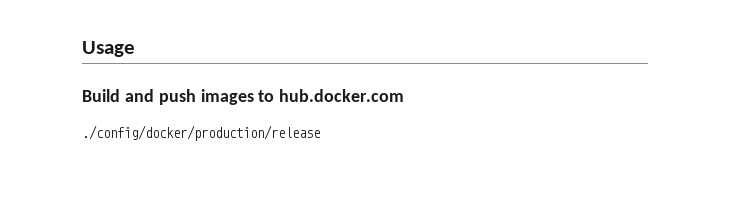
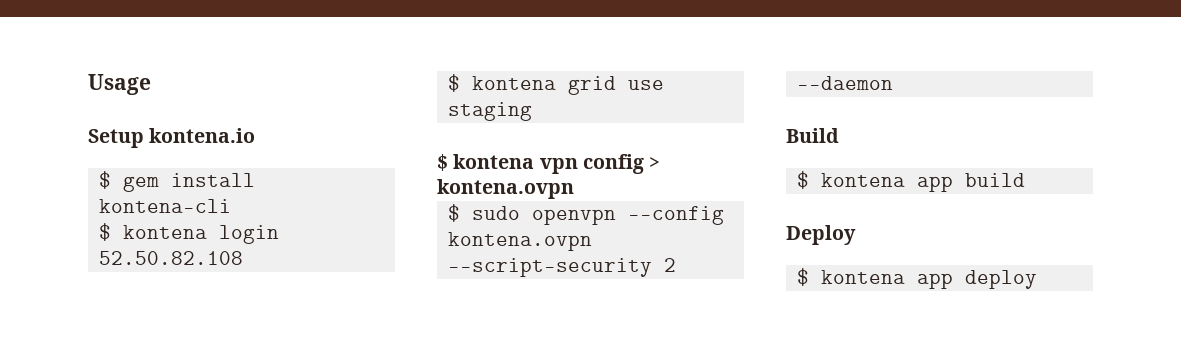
- Build and push images to hub.docker.com
- ./config/docker/production/release
+ Setup kontena.io
+ $ gem install kontena-cli
+ $ kontena login 52.50.82.108
+ $ kontena grid use staging
+ $ kontena vpn config > kontena.ovpn
+ $ sudo openvpn --config kontena.ovpn --script-security 2 --daemon
+ Build
+ $ kontena app build
+ Deploy
+ $ kontena app deploy

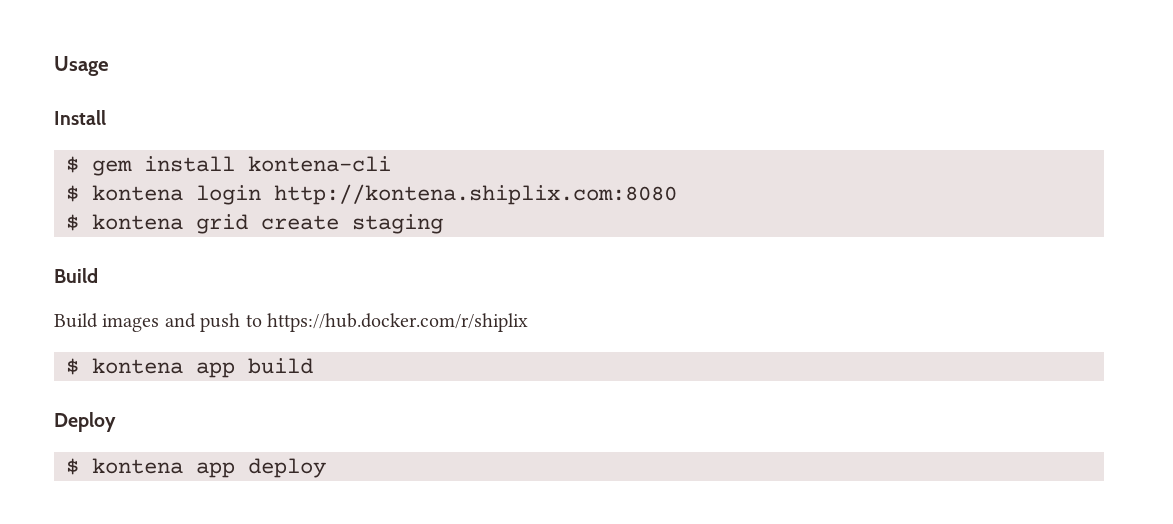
- Setup kontena.io
+ Install
- $ kontena login 52.50.82.108
+ $ kontena login http://kontena.shiplix.com:8080
- $ kontena grid use staging
- $ kontena vpn config > kontena.ovpn
- $ sudo openvpn --config kontena.ovpn --script-security 2 --daemon
+ $ kontena grid create staging
  Build
+ Build images and push to https://hub.docker.com/r/shiplix

